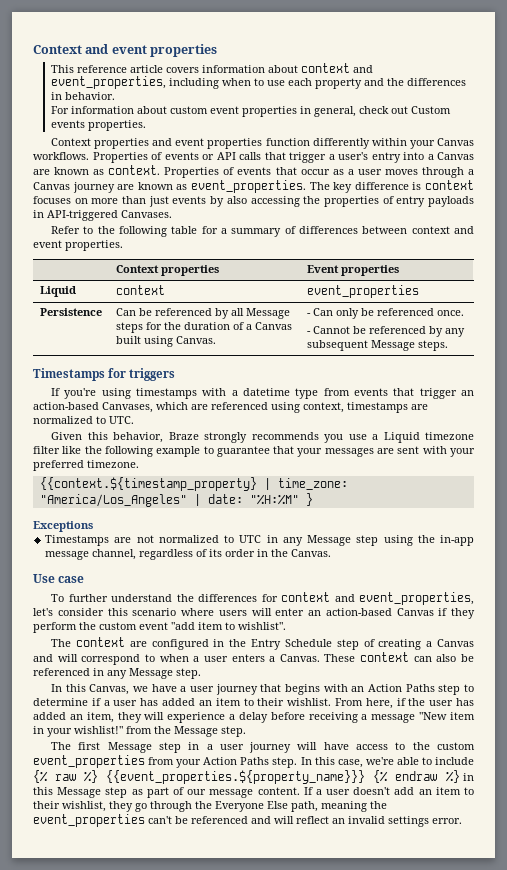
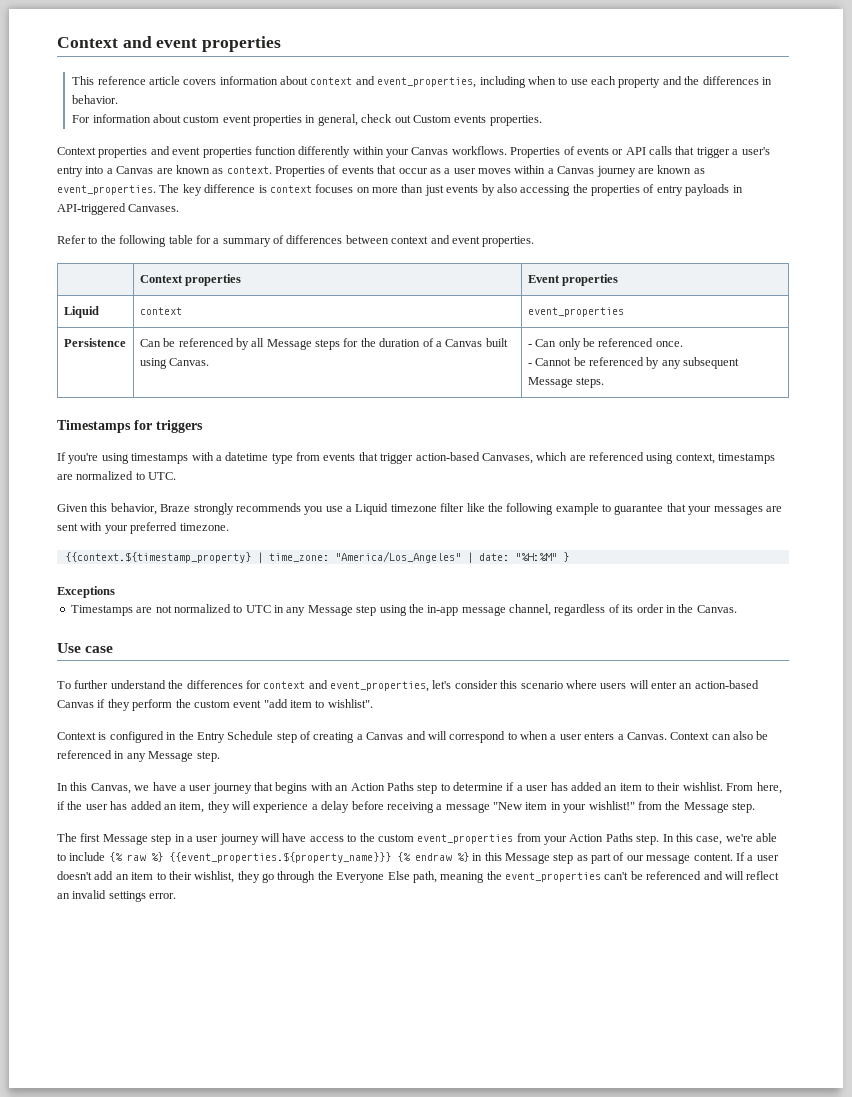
- Properties of events that occur as a user moves through a Canvas journey are known as event_properties.
+ Properties of events that occur as a user moves within a Canvas journey are known as event_properties.
- If you're using timestamps with a datetime type from events that trigger an action-based Canvases, which are referenced using context, timestamps are normalized to UTC.
+ If you're using timestamps with a datetime type from events that trigger action-based Canvases, which are referenced using context, timestamps are normalized to UTC.
- The context are configured in the Entry Schedule step of creating a Canvas and will correspond to when a user enters a Canvas.
+ Context is configured in the Entry Schedule step of creating a Canvas and will correspond to when a user enters a Canvas.
- These context can also be referenced in any Message step.
+ Context can also be referenced in any Message step.

